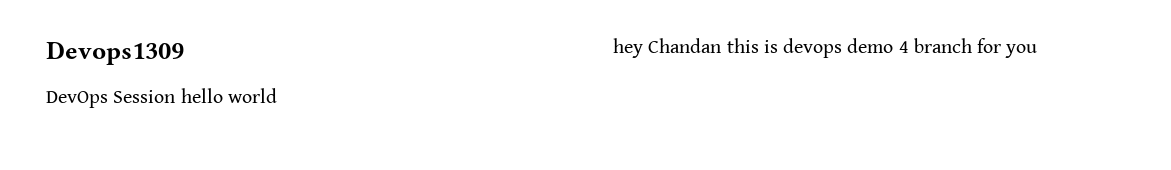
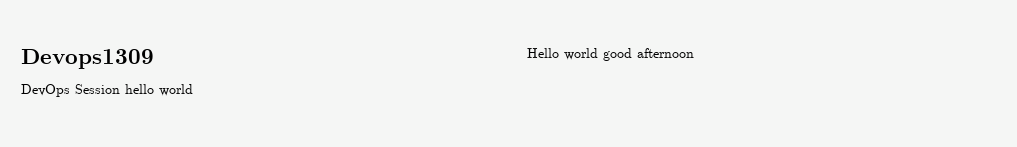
- hey Chandan this is devops demo 4 branch for you
+ Hello world good afternoon

